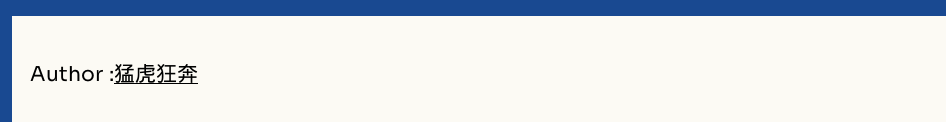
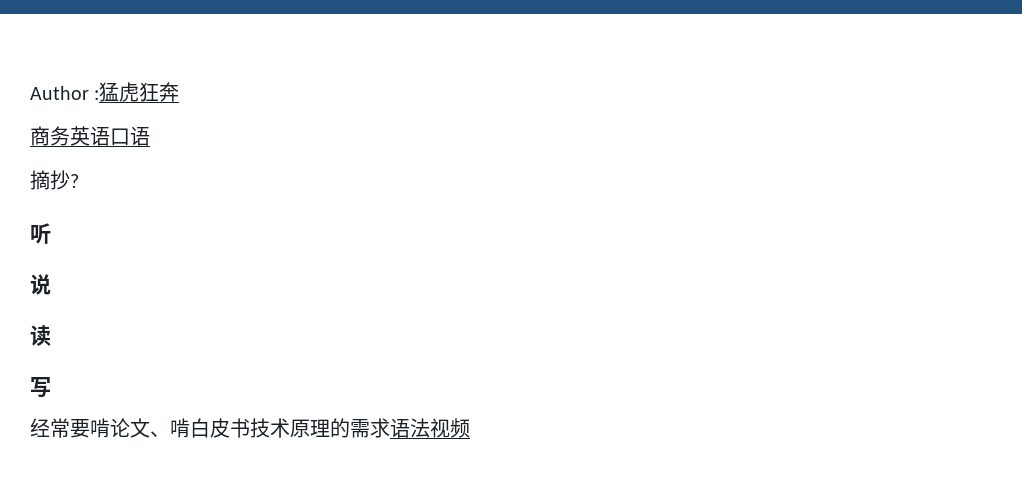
+ 商务英语口语
+ 摘抄?
+ 听
+ 说
+ 读
+ 写
+ 经常要啃论文、啃白皮书技术原理的需求语法视频

